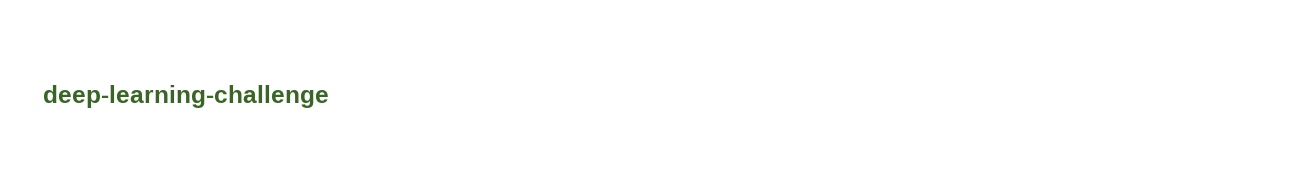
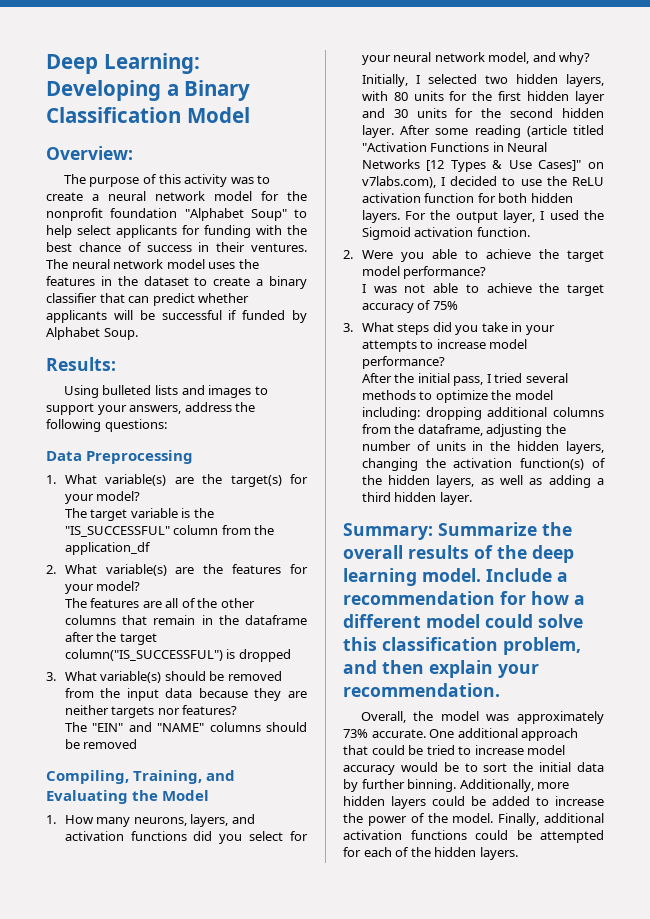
- deep-learning-challenge
+ Deep Learning: Developing a Binary Classification Model
+ Overview:
+ The purpose of this activity was to create a neural network model for the nonprofit foundation "Alphabet Soup" to help select applicants for funding with the best chance of success in their ventures. The neural network model uses the features in the dataset to create a binary classifier that can predict whether applicants will be successful if funded by Alphabet Soup.
+ Results:
+ Using bulleted lists and images to support your answers, address the following questions:
+ Data Preprocessing
+ 1. What variable(s) are the target(s) for your model?
+ The target variable is the "IS_SUCCESSFUL" column from the application_df
+ 2. What variable(s) are the features for your model?
+ The features are all of the other columns that remain in the dataframe after the target column("IS_SUCCESSFUL") is dropped
+ 3. What variable(s) should be removed from the input data because they are neither targets nor features?
+ The "EIN" and "NAME" columns should be removed
+ Compiling, Training, and Evaluating the Model
+ 1. How many neurons, layers, and activation functions did you select for your neural network model, and why?
+ Initially, I selected two hidden layers, with 80 units for the first hidden layer and 30 units for the second hidden layer. After some reading (article titled "Activation Functions in Neural Networks [12 Types & Use Cases]" on v7labs.com), I decided to use the ReLU activation function for both hidden layers. For the output layer, I used the Sigmoid activation function.
+ 2. Were you able to achieve the target model performance?
+ I was not able to achieve the target accuracy of 75%
+ 3. What steps did you take in your attempts to increase model performance?
+ After the initial pass, I tried several methods to optimize the model including: dropping additional columns from the dataframe, adjusting the number of units in the hidden layers, changing the activation function(s) of the hidden layers, as well as adding a third hidden layer.
+ Summary: Summarize the overall results of the deep learning model. Include a recommendation for how a different model could solve this classification problem, and then explain your recommendation.
+ Overall, the model was approximately 73% accurate. One additional approach that could be tried to increase model accuracy would be to sort the initial data by further binning. Additionally, more hidden layers could be added to increase the power of the model. Finally, additional activation functions could be attempted for each of the hidden layers.

